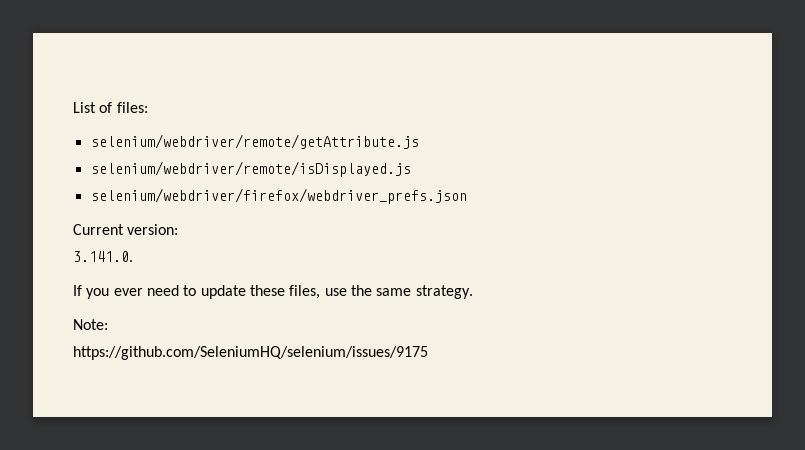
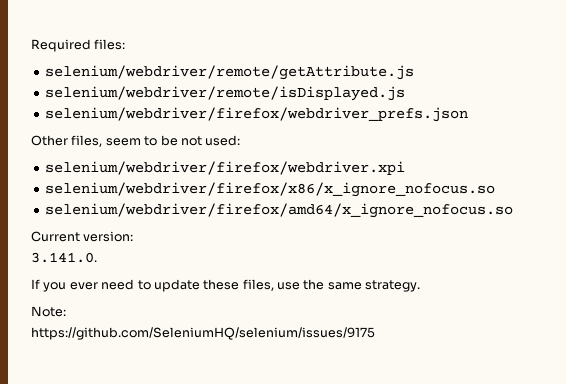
- List of files:
+ Required files:
+ Other files, seem to be not used:
+ selenium/webdriver/firefox/webdriver.xpi
+ selenium/webdriver/firefox/x86/x_ignore_nofocus.so
+ selenium/webdriver/firefox/amd64/x_ignore_nofocus.so

